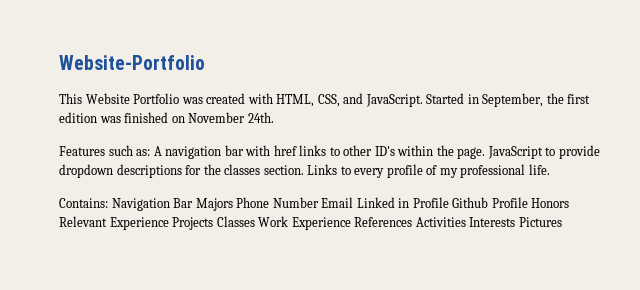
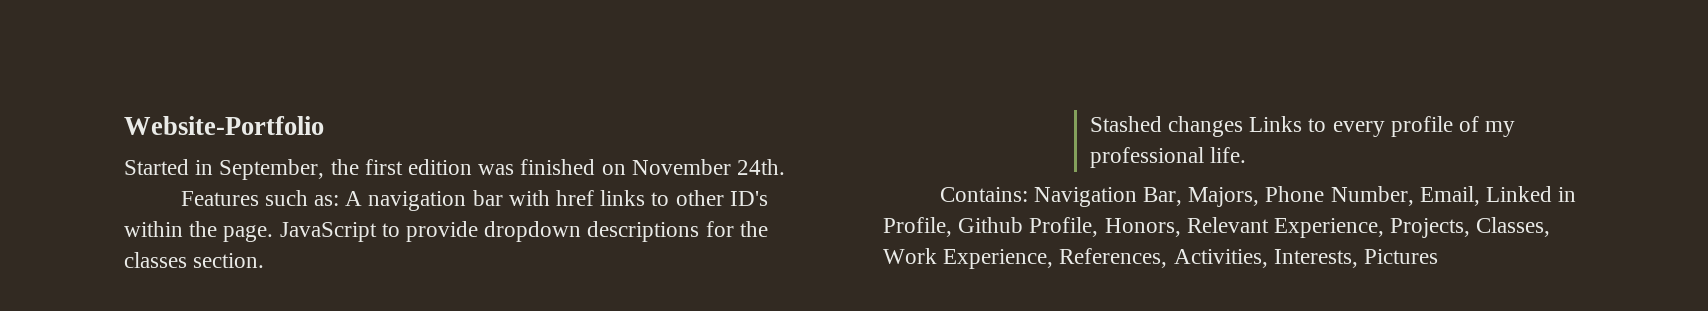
- This Website Portfolio was created with HTML, CSS, and JavaScript.
- JavaScript to provide dropdown descriptions for the classes section. Links to every profile of my professional life.
+ JavaScript to provide dropdown descriptions for the classes section.
+ Stashed changes Links to every profile of my professional life.
- Contains: Navigation Bar Majors Phone Number Email Linked in Profile Github Profile Honors Relevant Experience Projects Classes Work Experience References Activities Interests Pictures
+ Contains: Navigation Bar, Majors, Phone Number, Email, Linked in Profile, Github Profile, Honors, Relevant Experience, Projects, Classes, Work Experience, References, Activities, Interests, Pictures

